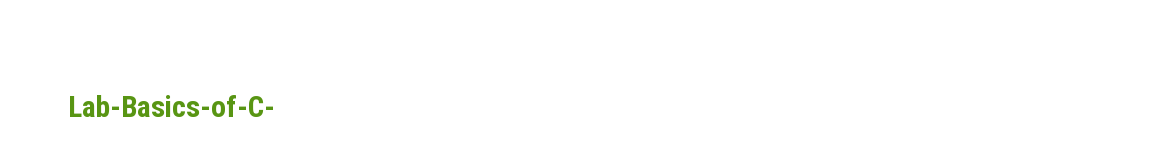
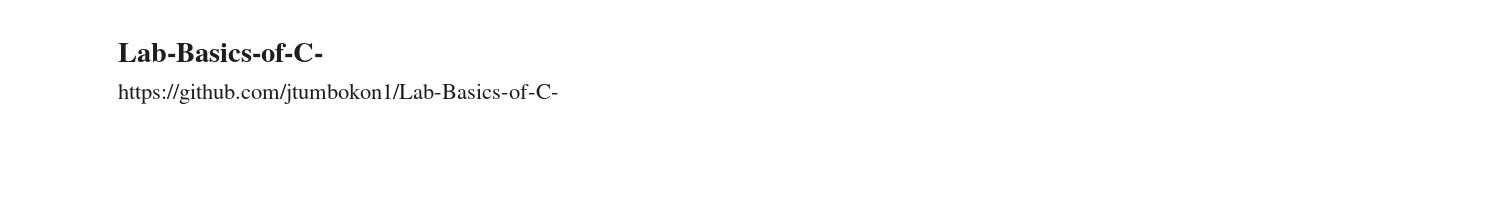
+ https://github.com/jtumbokon1/Lab-Basics-of-C-

